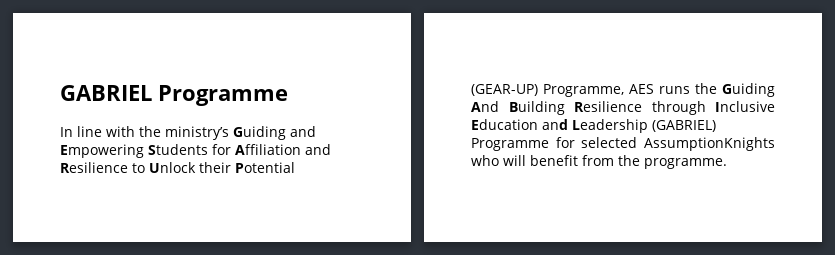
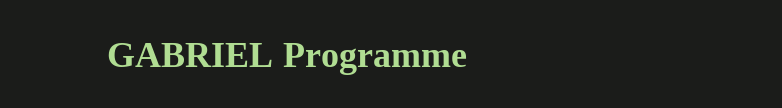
- In line with the ministry’s Guiding and Empowering Students for Affiliation and Resilience to Unlock their Potential (GEAR-UP) Programme, AES runs the Guiding And Building Resilience through Inclusive Education and Leadership (GABRIEL) Programme for selected AssumptionKnights who will benefit from the programme.

